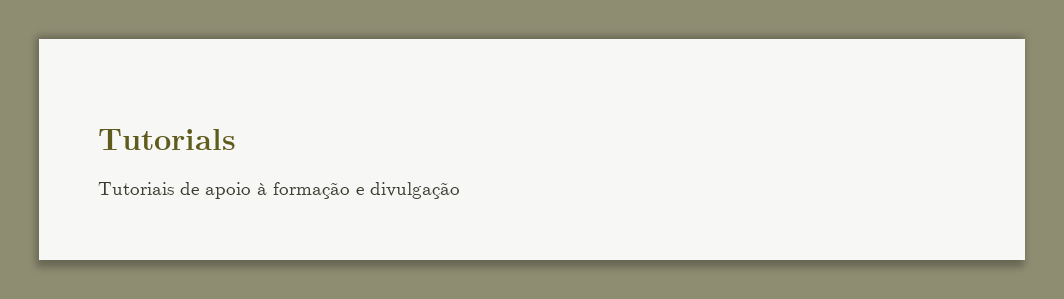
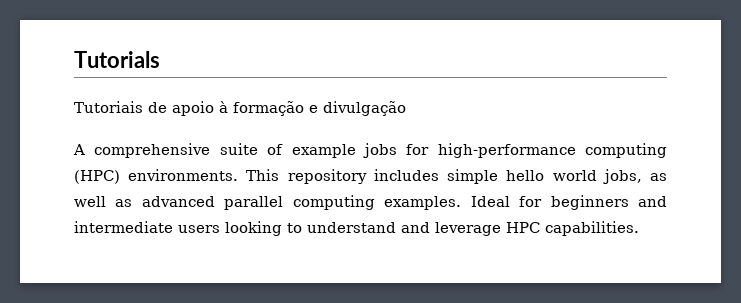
+ A comprehensive suite of example jobs for high-performance computing (HPC) environments. This repository includes simple hello world jobs, as well as advanced parallel computing examples. Ideal for beginners and intermediate users looking to understand and leverage HPC capabilities.

